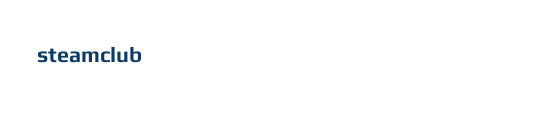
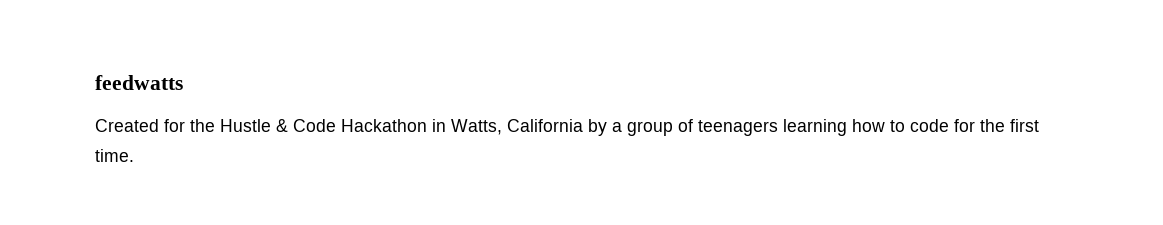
- steamclub
+ feedwatts
+ Created for the Hustle & Code Hackathon in Watts, California by a group of teenagers learning how to code for the first time.

